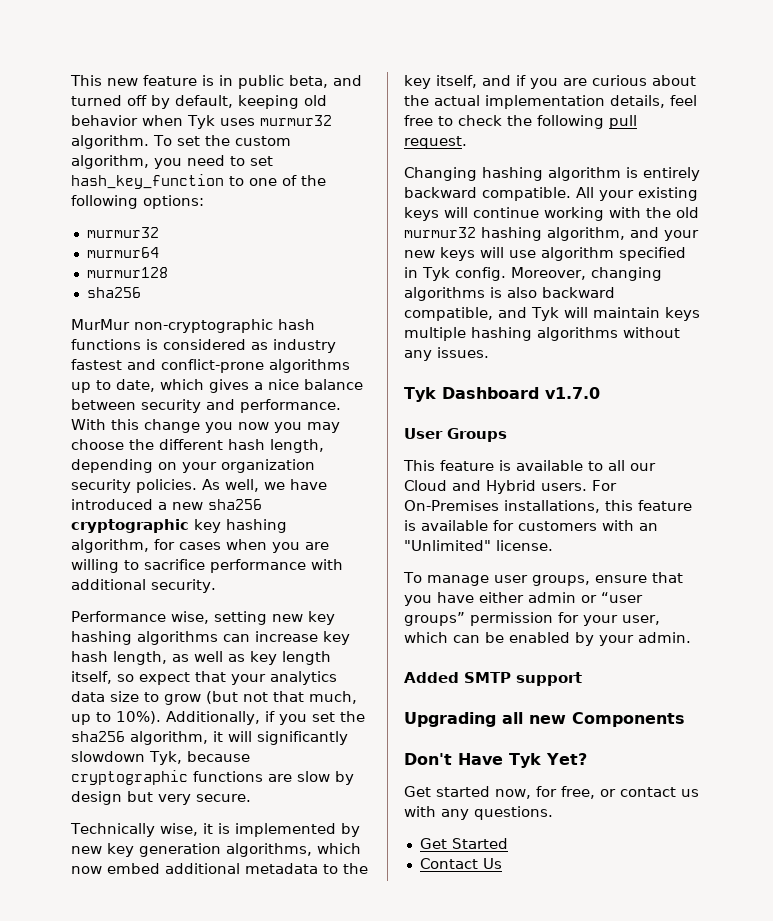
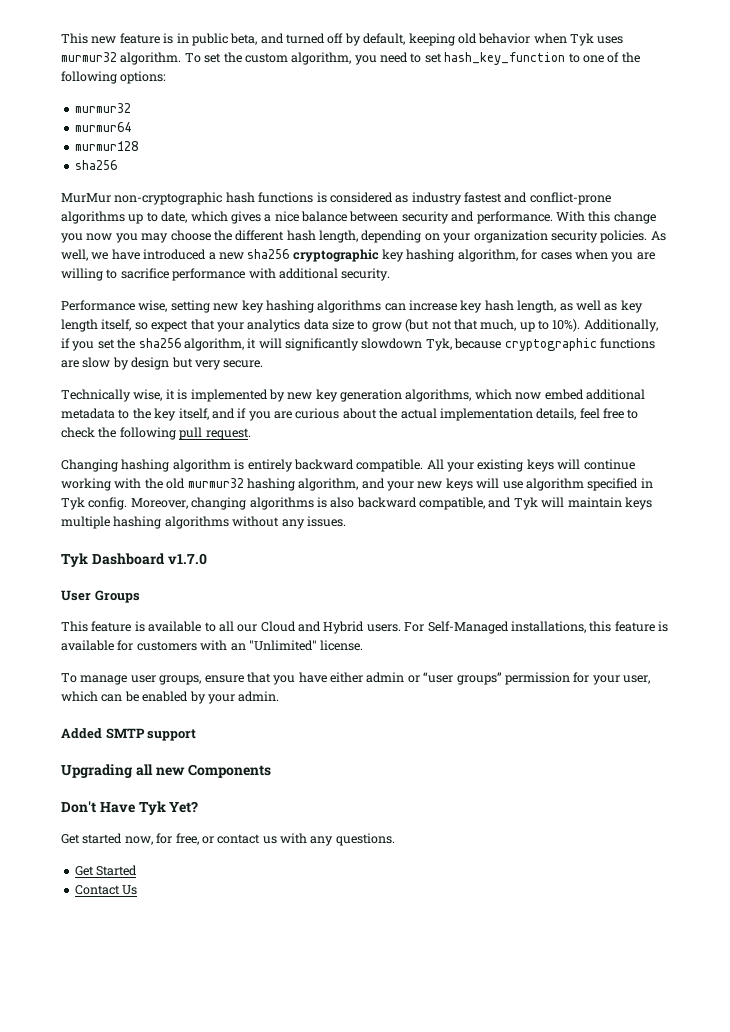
- For On-Premises installations, this feature is available for customers with an "Unlimited" license.
+ For Self-Managed installations, this feature is available for customers with an "Unlimited" license.

